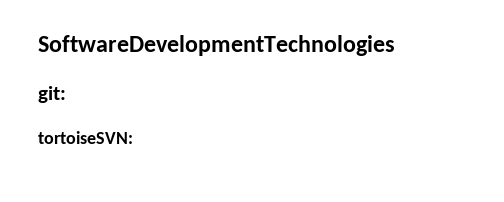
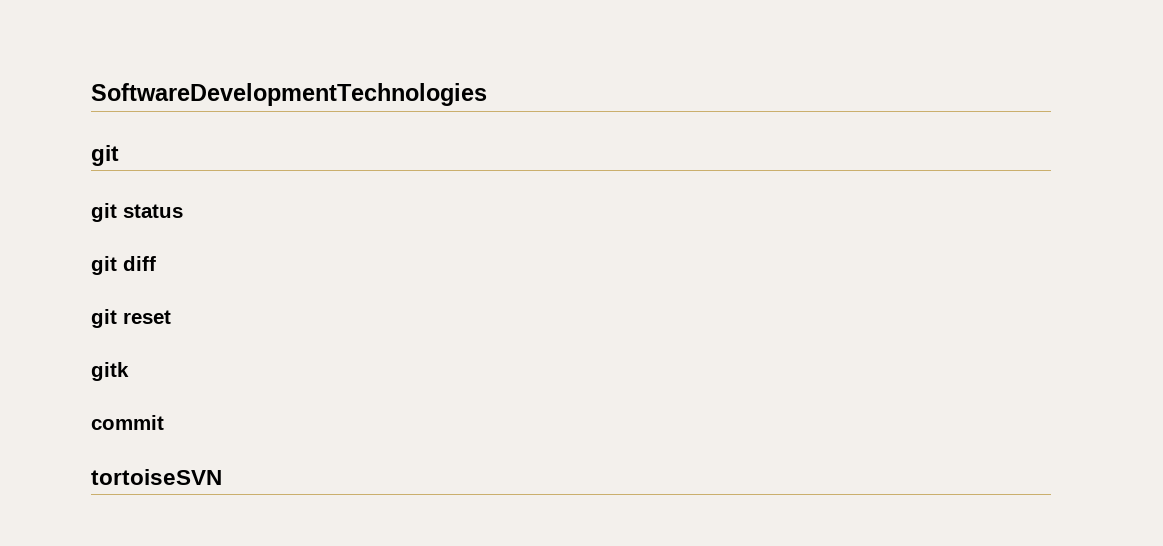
  SoftwareDevelopmentTechnologies
- git:
- tortoiseSVN:
+ git
+ git status
+ git diff
+ git reset
+ gitk
+ commit
+ tortoiseSVN

